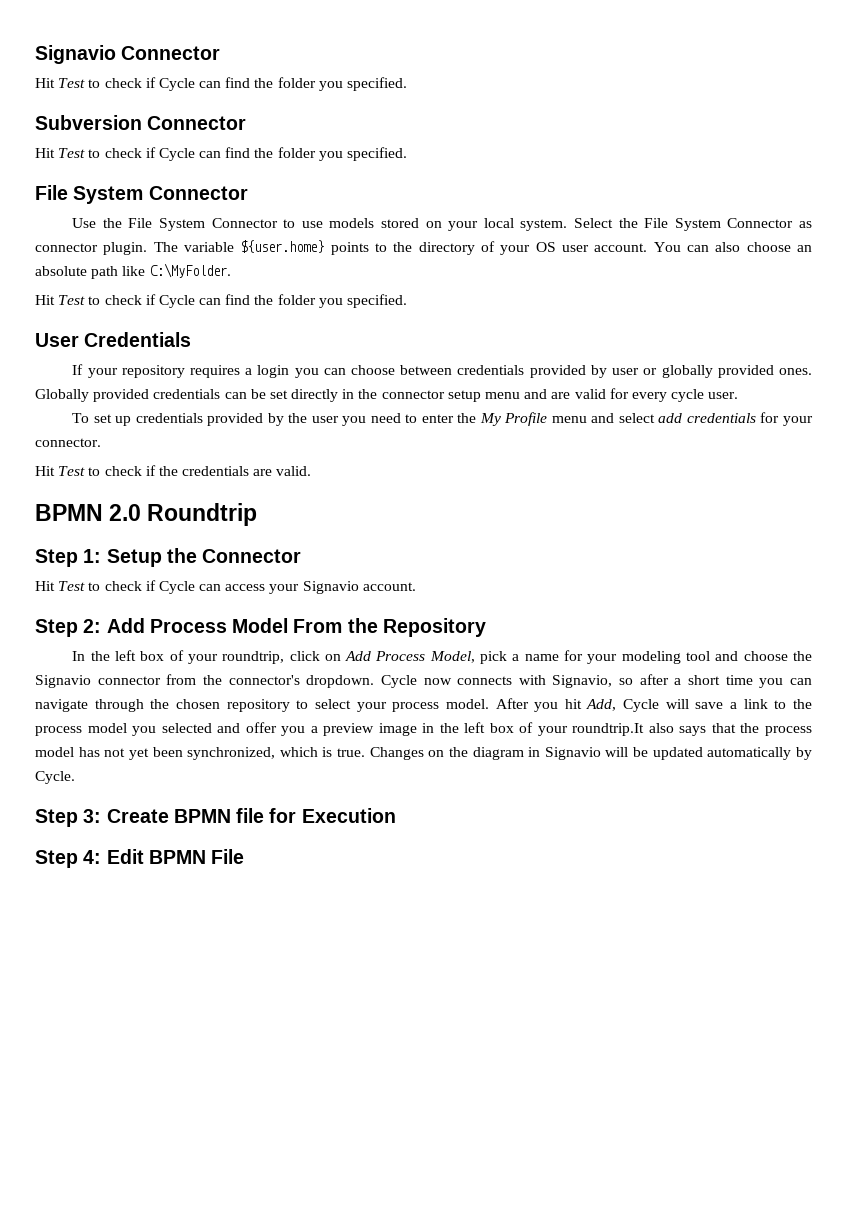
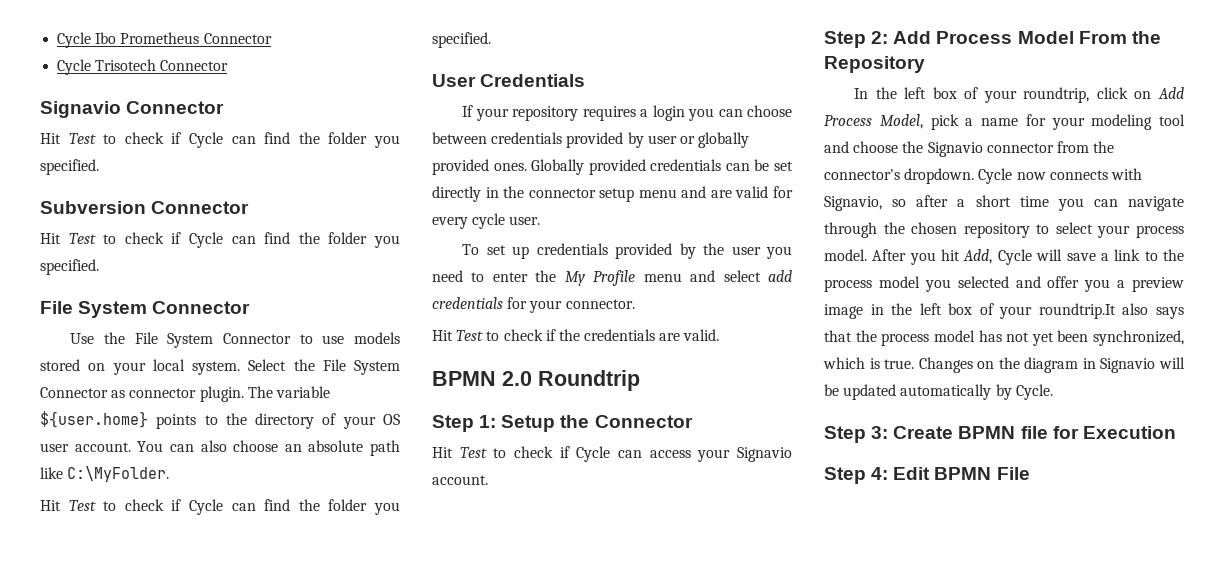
+ Cycle Ibo Prometheus Connector
+ Cycle Trisotech Connector

